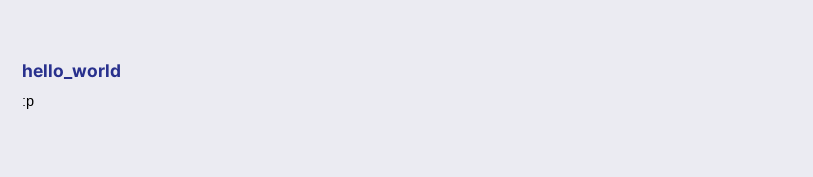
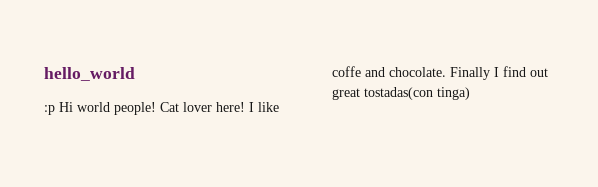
- :p
+ :p Hi world people! Cat lover here! I like coffe and chocolate. Finally I find out great tostadas(con tinga)

